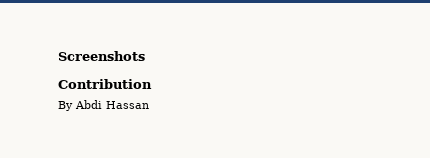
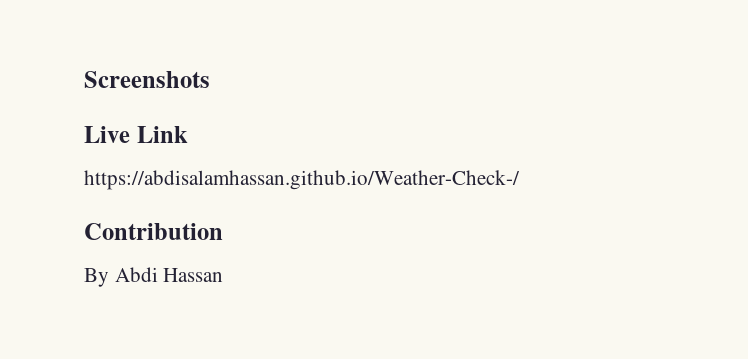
+ Live Link
+ https://abdisalamhassan.github.io/Weather-Check-/

